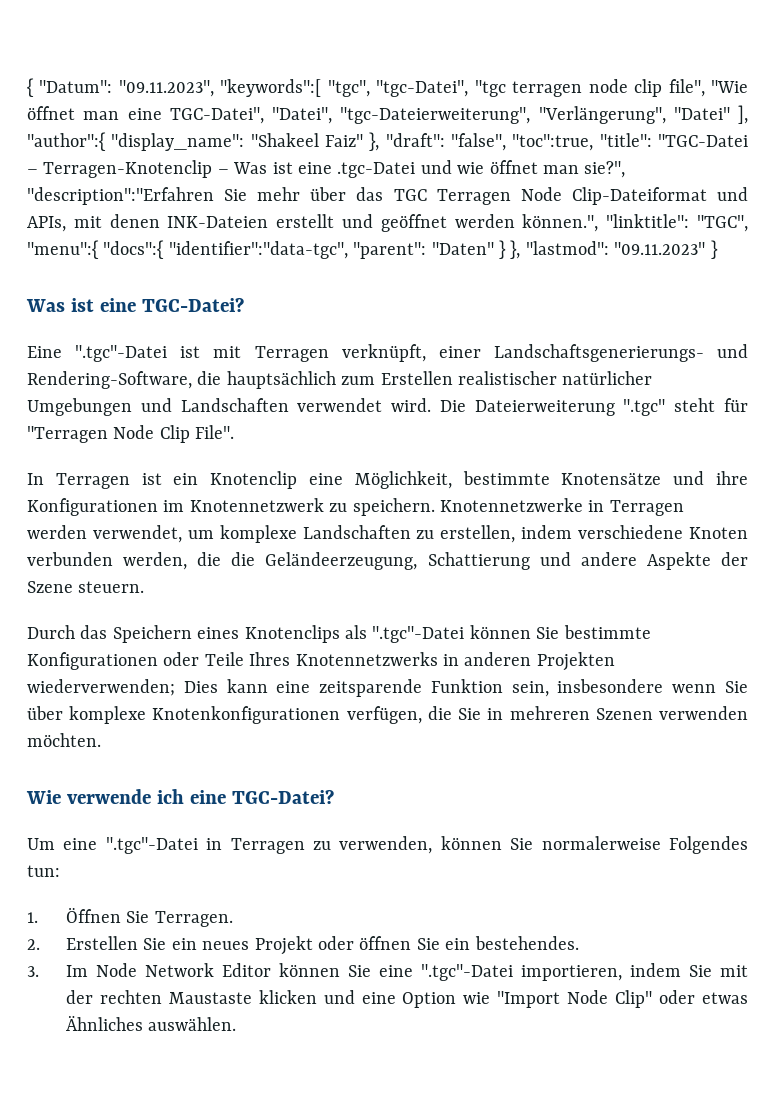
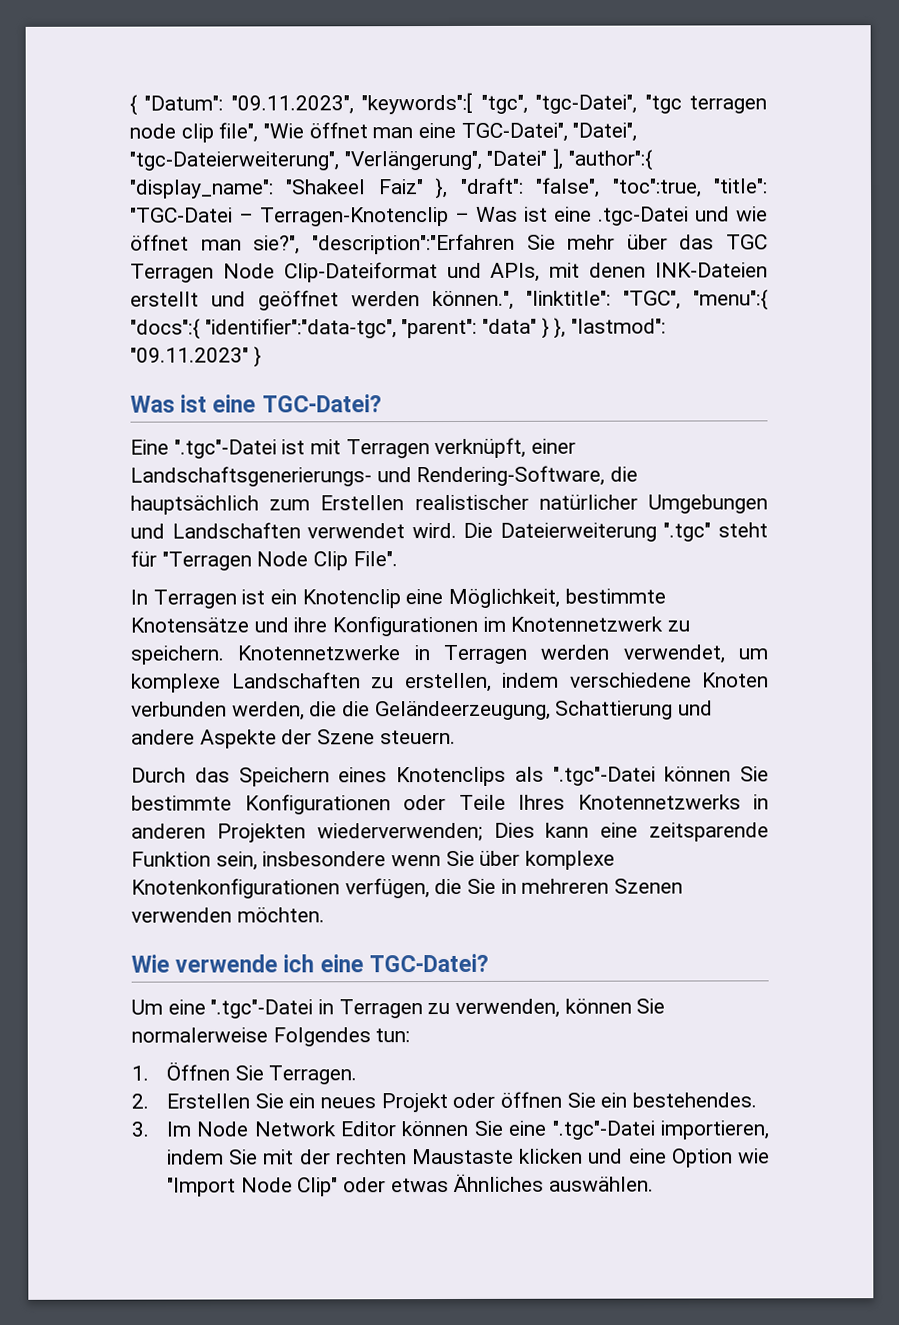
- "Daten" } }, "lastmod":
+ "data" } }, "lastmod":

